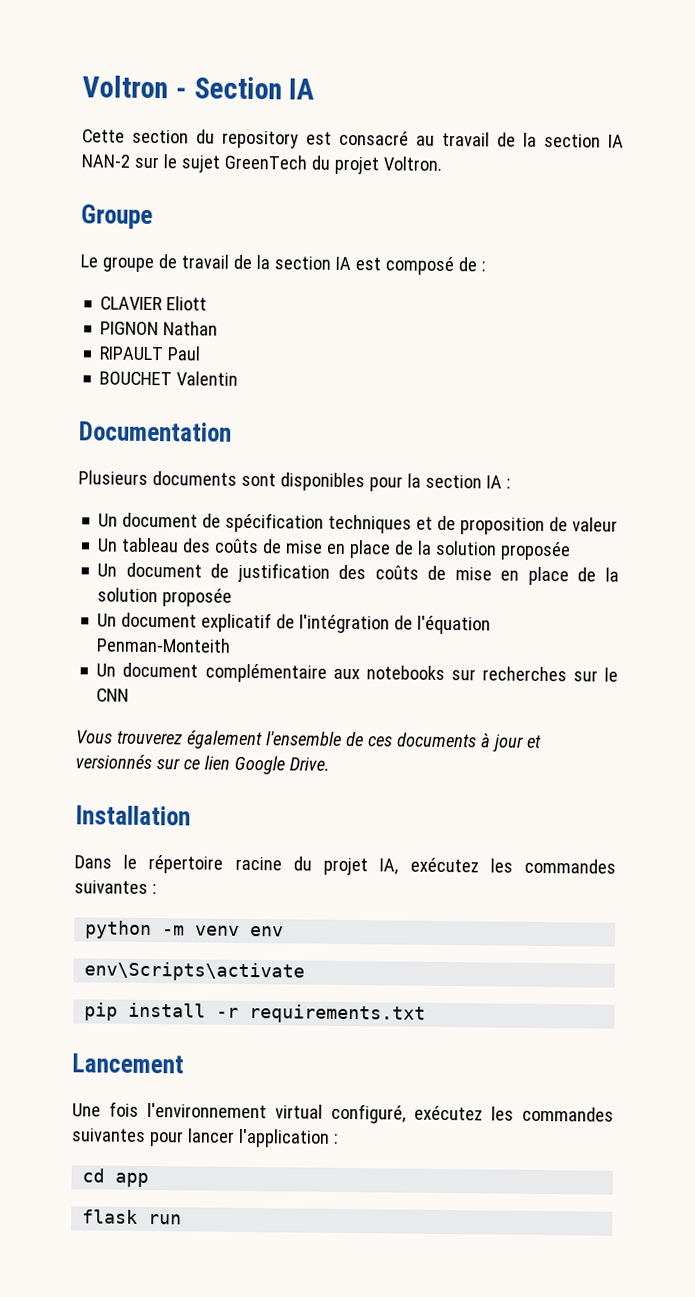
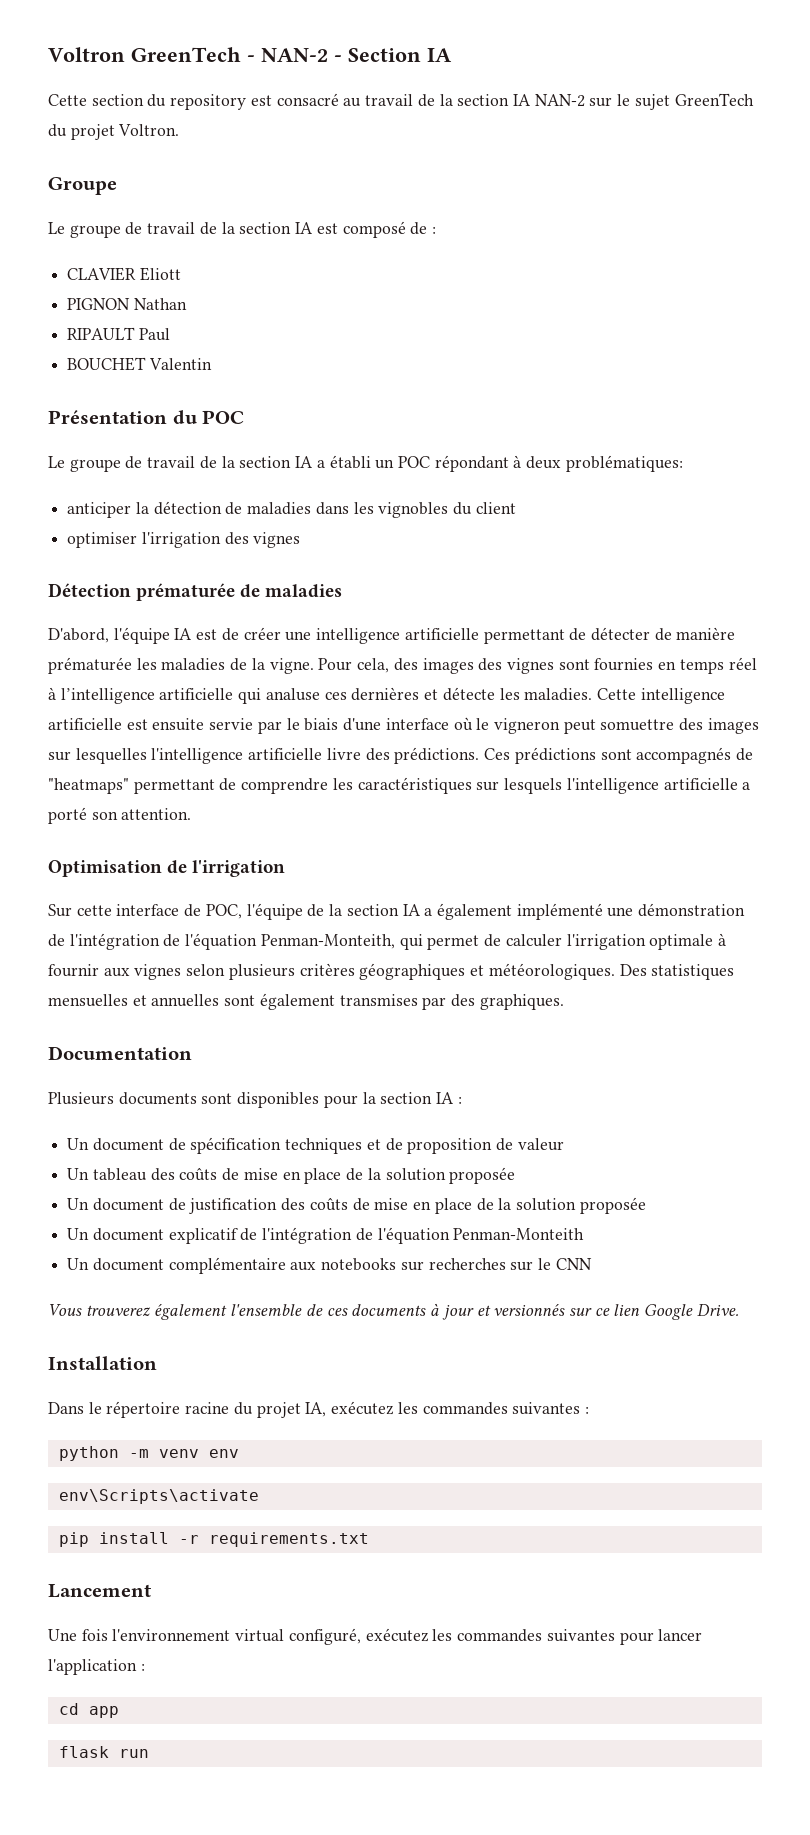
- Voltron - Section IA
+ Voltron GreenTech - NAN-2 - Section IA
+ Présentation du POC
+ Le groupe de travail de la section IA a établi un POC répondant à deux problématiques:
+ anticiper la détection de maladies dans les vignobles du client
+ optimiser l'irrigation des vignes
+ Détection prématurée de maladies
+ D'abord, l'équipe IA est de créer une intelligence artificielle permettant de détecter de manière prématurée les maladies de la vigne. Pour cela, des images des vignes sont fournies en temps réel à l’intelligence artificielle qui analuse ces dernières et détecte les maladies. Cette intelligence artificielle est ensuite servie par le biais d'une interface où le vigneron peut somuettre des images sur lesquelles l'intelligence artificielle livre des prédictions. Ces prédictions sont accompagnés de "heatmaps" permettant de comprendre les caractéristiques sur lesquels l'intelligence artificielle a porté son attention.
+ Optimisation de l'irrigation
+ Sur cette interface de POC, l'équipe de la section IA a également implémenté une démonstration de l'intégration de l'équation Penman-Monteith, qui permet de calculer l'irrigation optimale à fournir aux vignes selon plusieurs critères géographiques et météorologiques. Des statistiques mensuelles et annuelles sont également transmises par des graphiques.

